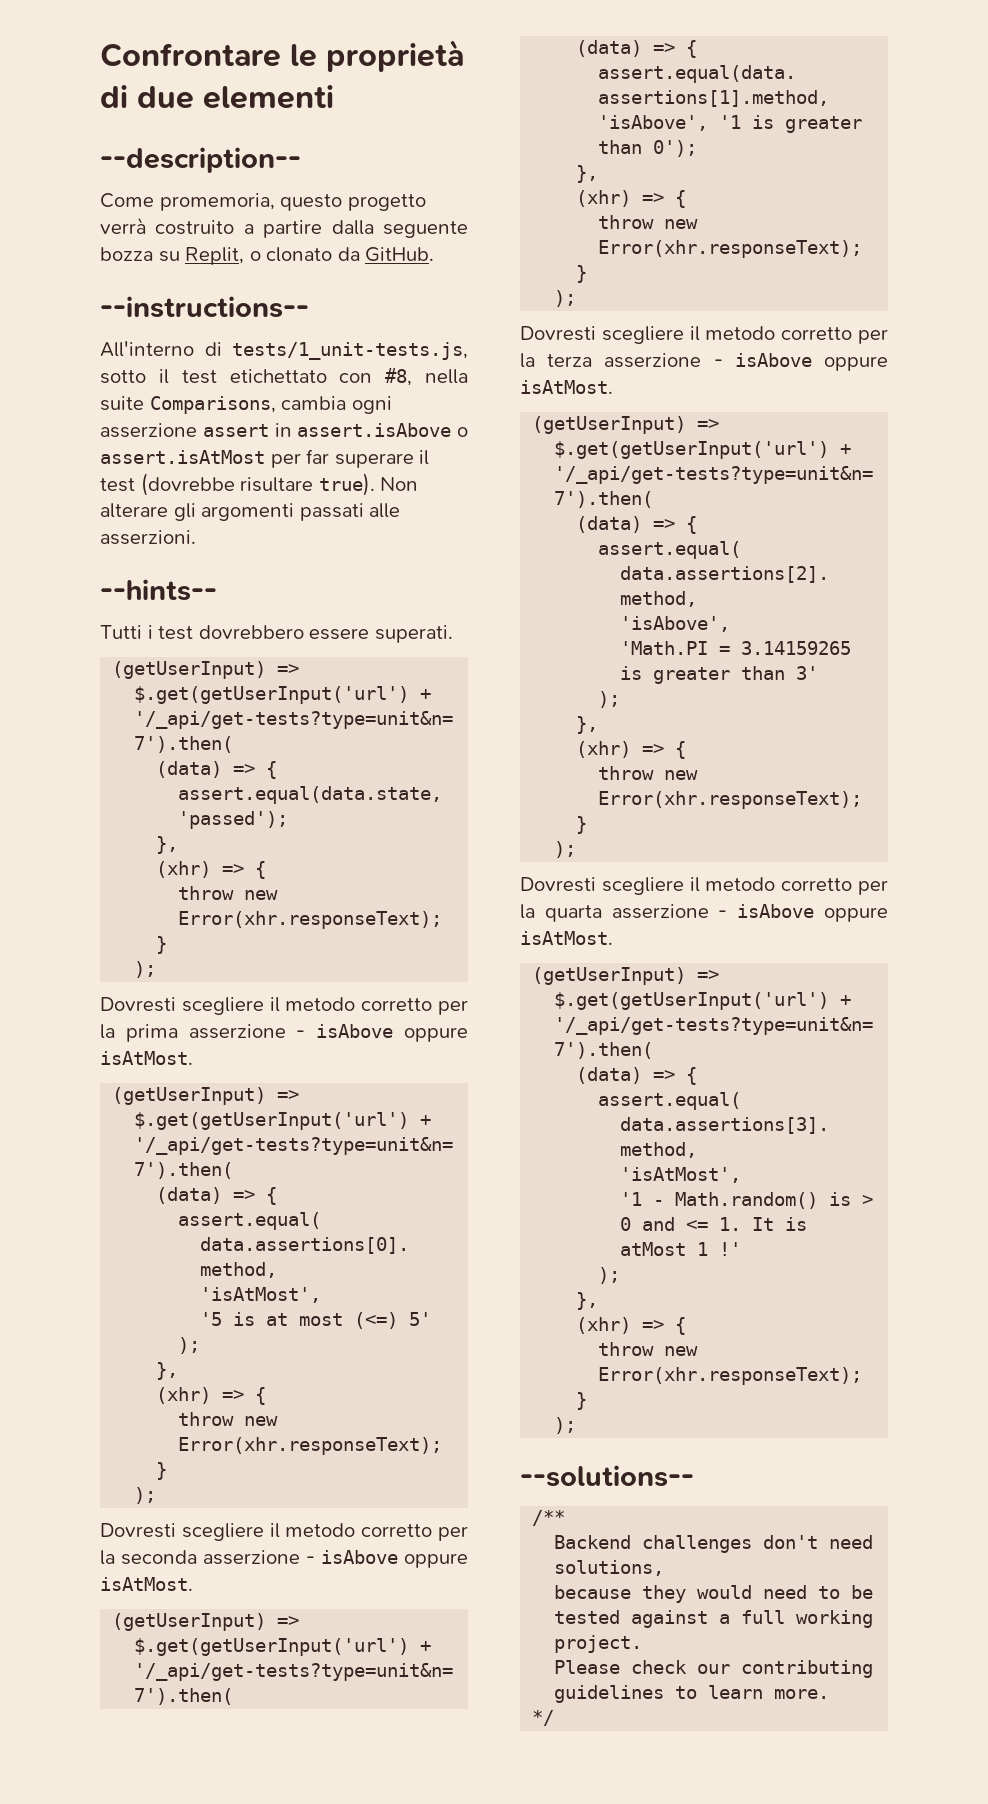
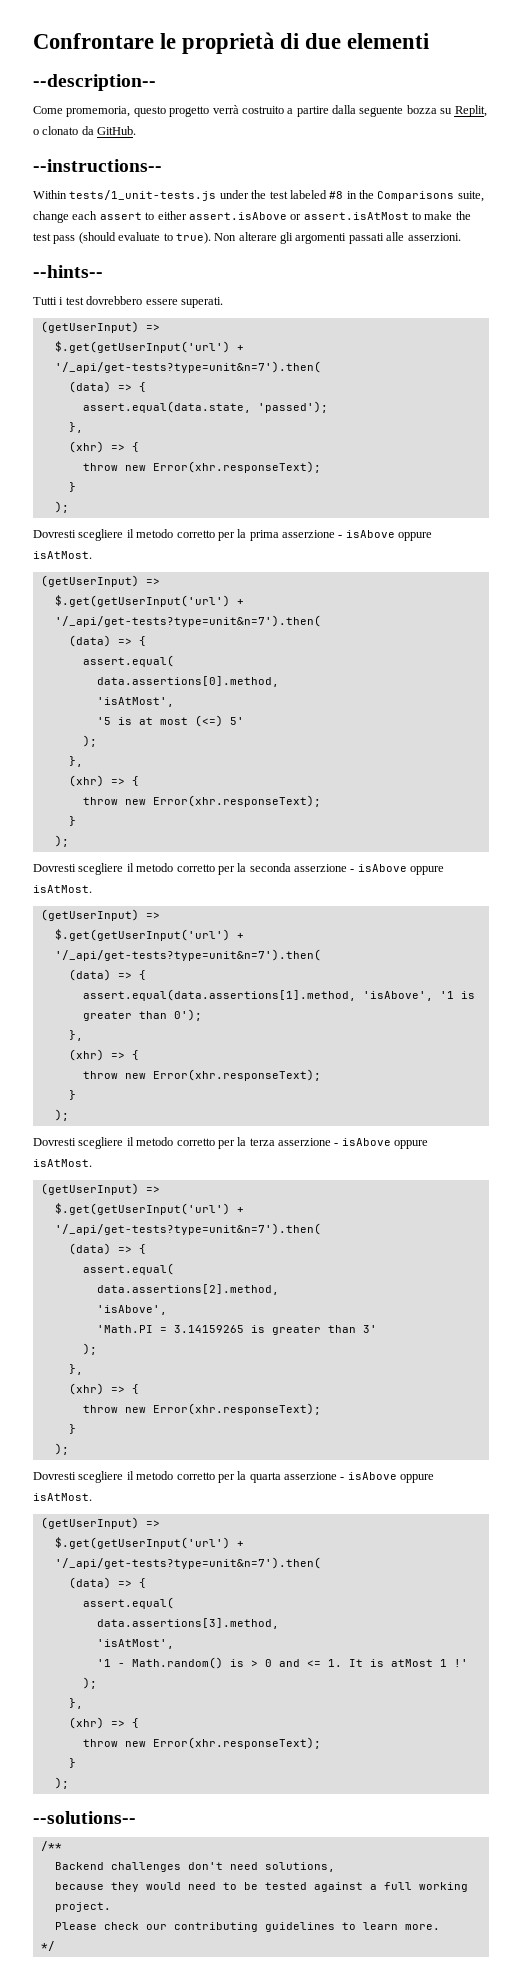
- All'interno di tests/1_unit-tests.js, sotto il test etichettato con #8, nella suite Comparisons, cambia ogni asserzione assert in assert.isAbove o assert.isAtMost per far superare il test (dovrebbe risultare true).
+ Within tests/1_unit-tests.js under the test labeled #8 in the Comparisons suite, change each assert to either assert.isAbove or assert.isAtMost to make the test pass (should evaluate to true).

